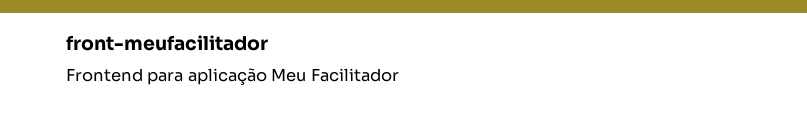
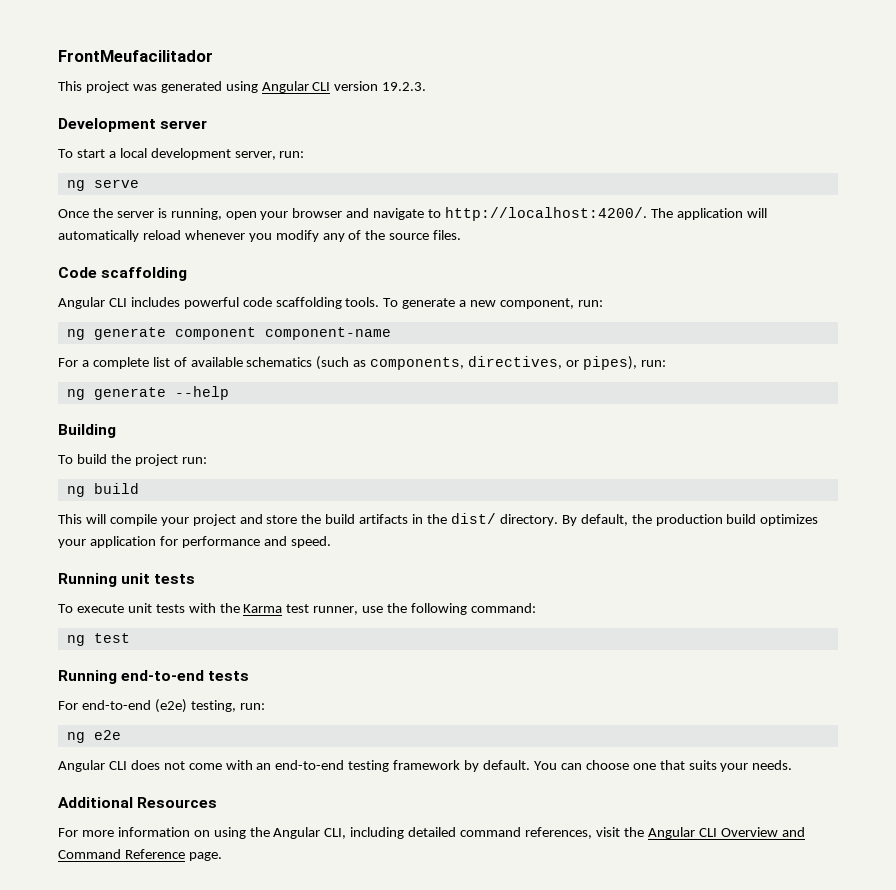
- front-meufacilitador
- Frontend para aplicação Meu Facilitador
+ FrontMeufacilitador
+ This project was generated using Angular CLI version 19.2.3.
+ Development server
+ To start a local development server, run:
+ ng serve
+ Once the server is running, open your browser and navigate to http://localhost:4200/. The application will automatically reload whenever you modify any of the source files.
+ Code scaffolding
+ Angular CLI includes powerful code scaffolding tools. To generate a new component, run:
+ ng generate component component-name
+ For a complete list of available schematics (such as components, directives, or pipes), run:
+ ng generate --help
+ Building
+ To build the project run:
+ ng build
+ This will compile your project and store the build artifacts in the dist/ directory. By default, the production build optimizes your application for performance and speed.
+ Running unit tests
+ To execute unit tests with the Karma test runner, use the following command:
+ ng test
+ Running end-to-end tests
+ For end-to-end (e2e) testing, run:
+ ng e2e
+ Angular CLI does not come with an end-to-end testing framework by default. You can choose one that suits your needs.
+ Additional Resources
+ For more information on using the Angular CLI, including detailed command references, visit the Angular CLI Overview and Command Reference page.

